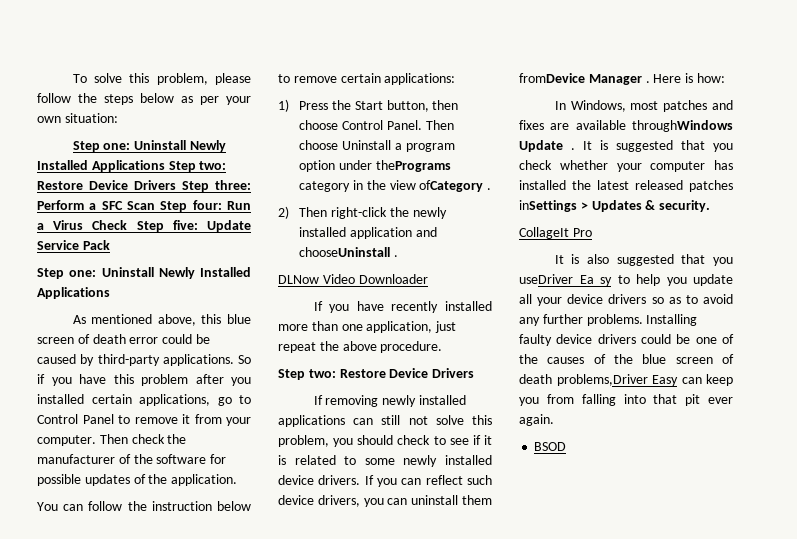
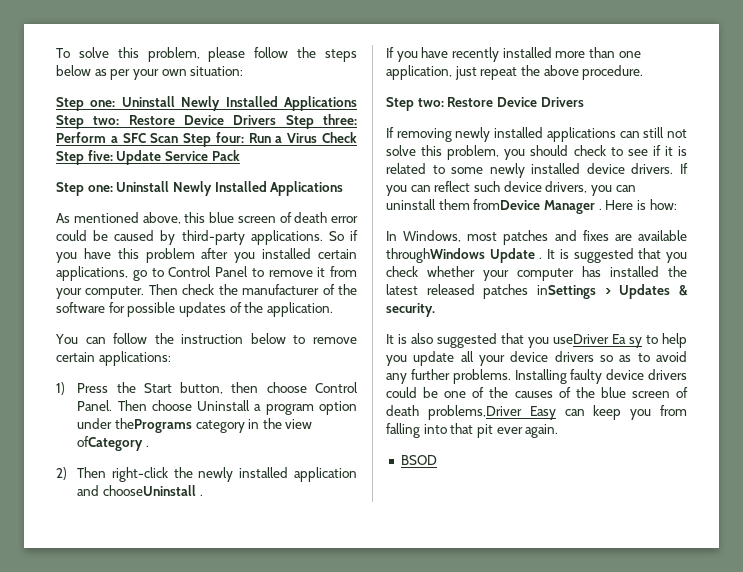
- DLNow Video Downloader
- CollageIt Pro

